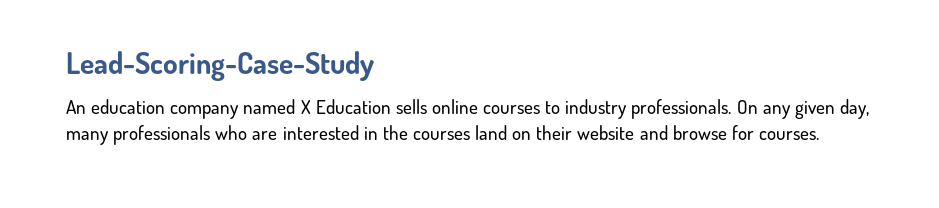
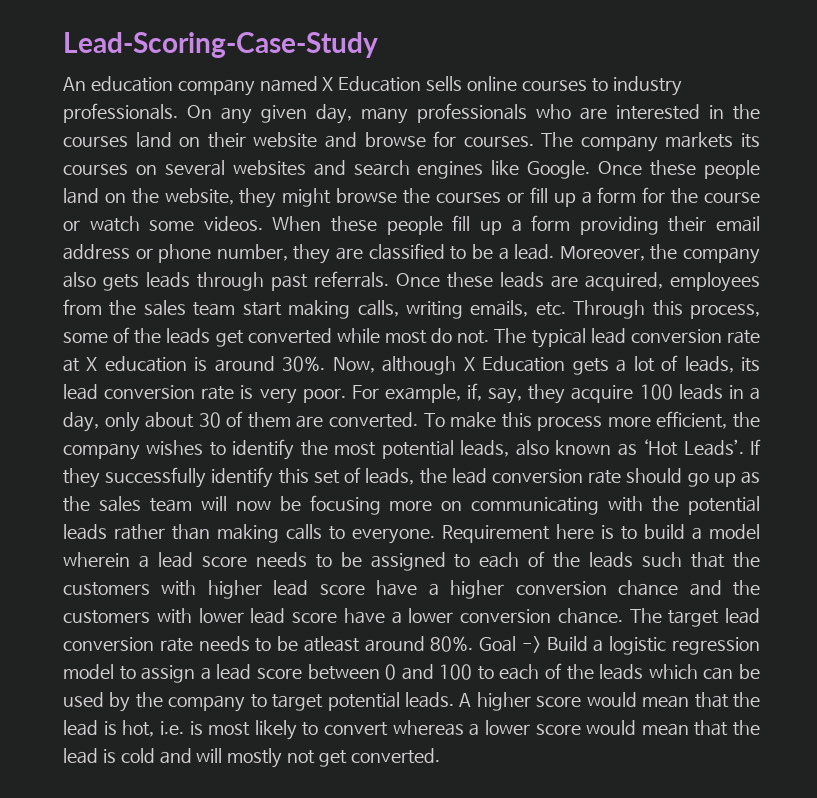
+ The company markets its courses on several websites and search engines like Google. Once these people land on the website, they might browse the courses or fill up a form for the course or watch some videos. When these people fill up a form providing their email address or phone number, they are classified to be a lead. Moreover, the company also gets leads through past referrals. Once these leads are acquired, employees from the sales team start making calls, writing emails, etc. Through this process, some of the leads get converted while most do not. The typical lead conversion rate at X education is around 30%. Now, although X Education gets a lot of leads, its lead conversion rate is very poor. For example, if, say, they acquire 100 leads in a day, only about 30 of them are converted. To make this process more efficient, the company wishes to identify the most potential leads, also known as ‘Hot Leads’. If they successfully identify this set of leads, the lead conversion rate should go up as the sales team will now be focusing more on communicating with the potential leads rather than making calls to everyone. Requirement here is to build a model wherein a lead score needs to be assigned to each of the leads such that the customers with higher lead score have a higher conversion chance and the customers with lower lead score have a lower conversion chance. The target lead conversion rate needs to be atleast around 80%. Goal -> Build a logistic regression model to assign a lead score between 0 and 100 to each of the leads which can be used by the company to target potential leads. A higher score would mean that the lead is hot, i.e. is most likely to convert whereas a lower score would mean that the lead is cold and will mostly not get converted.

